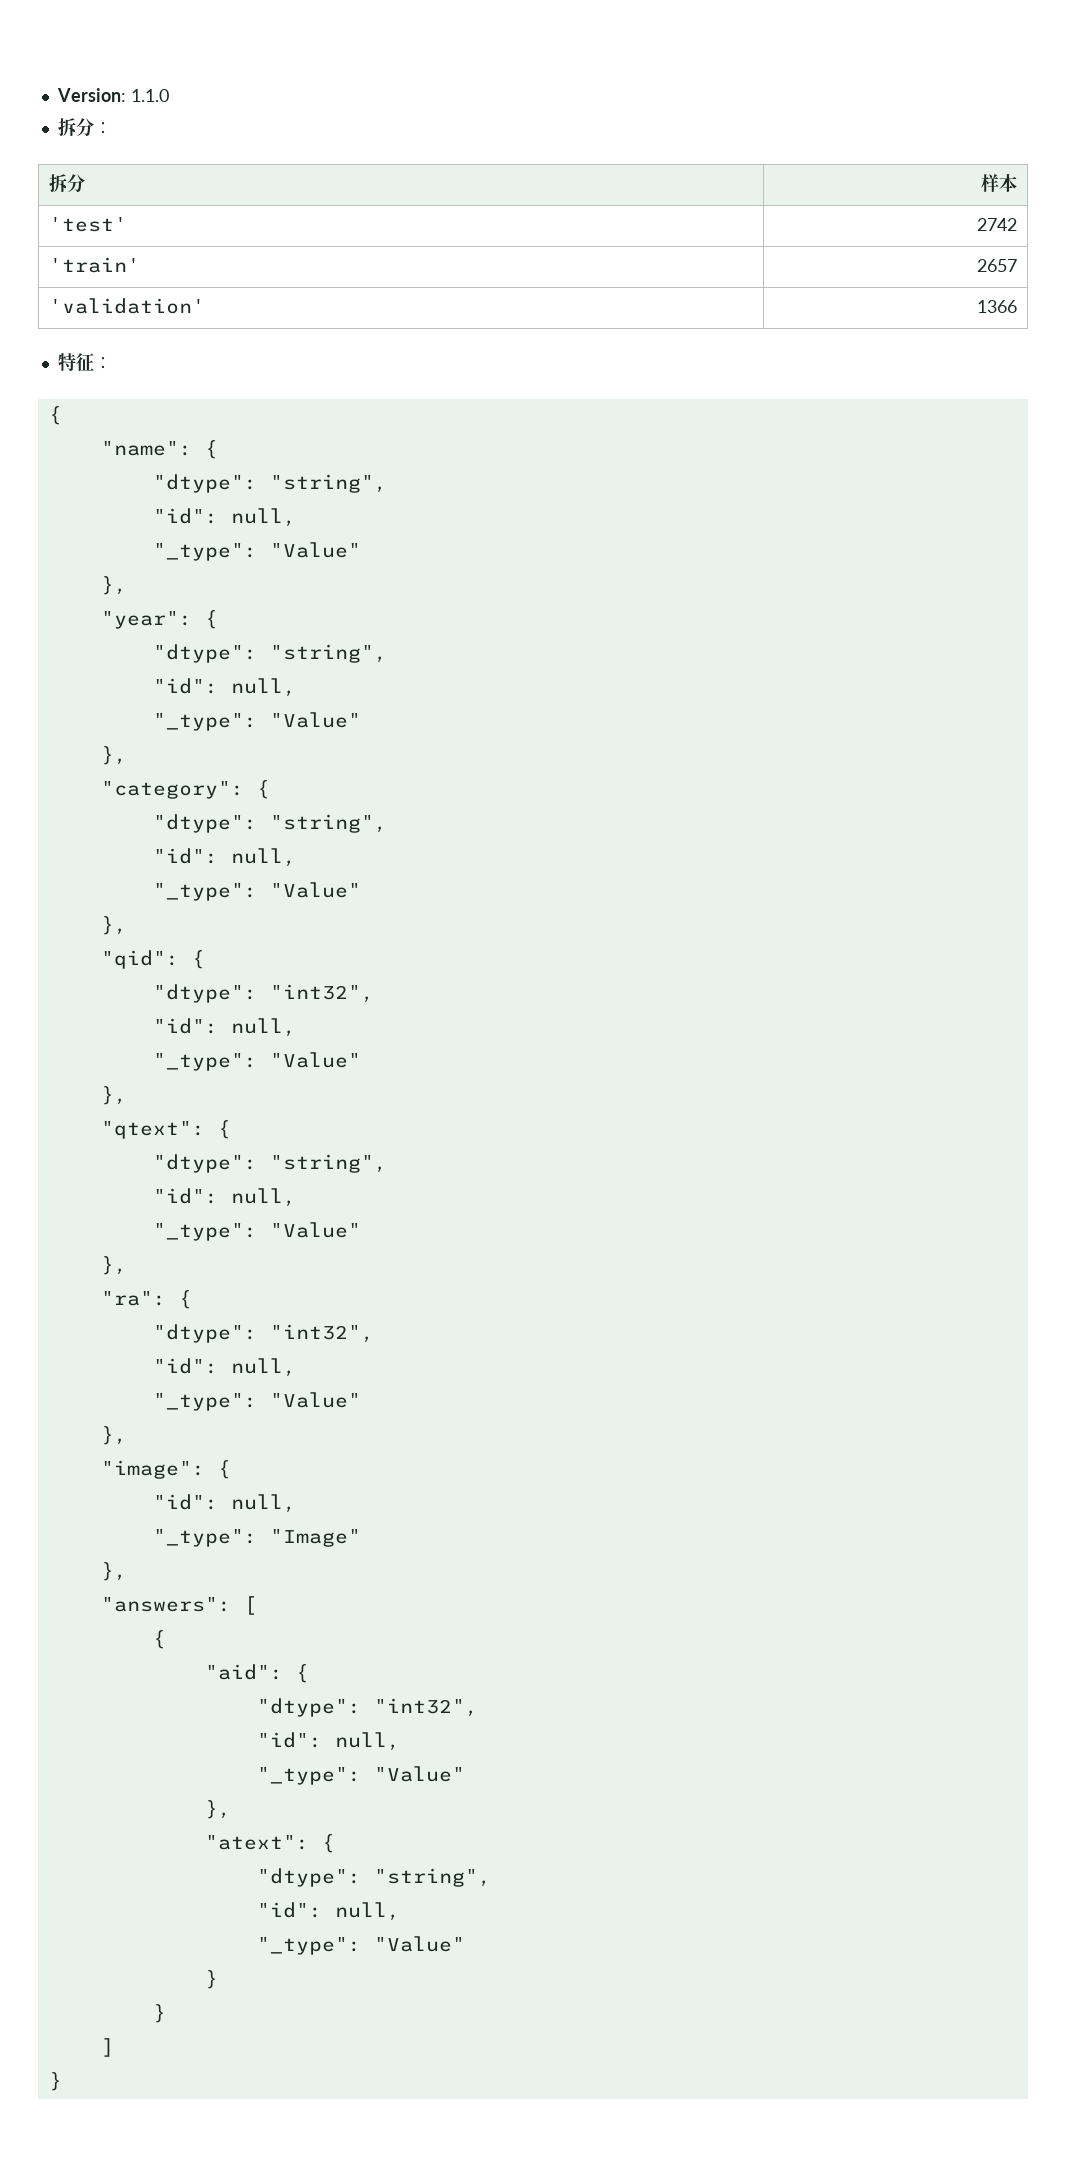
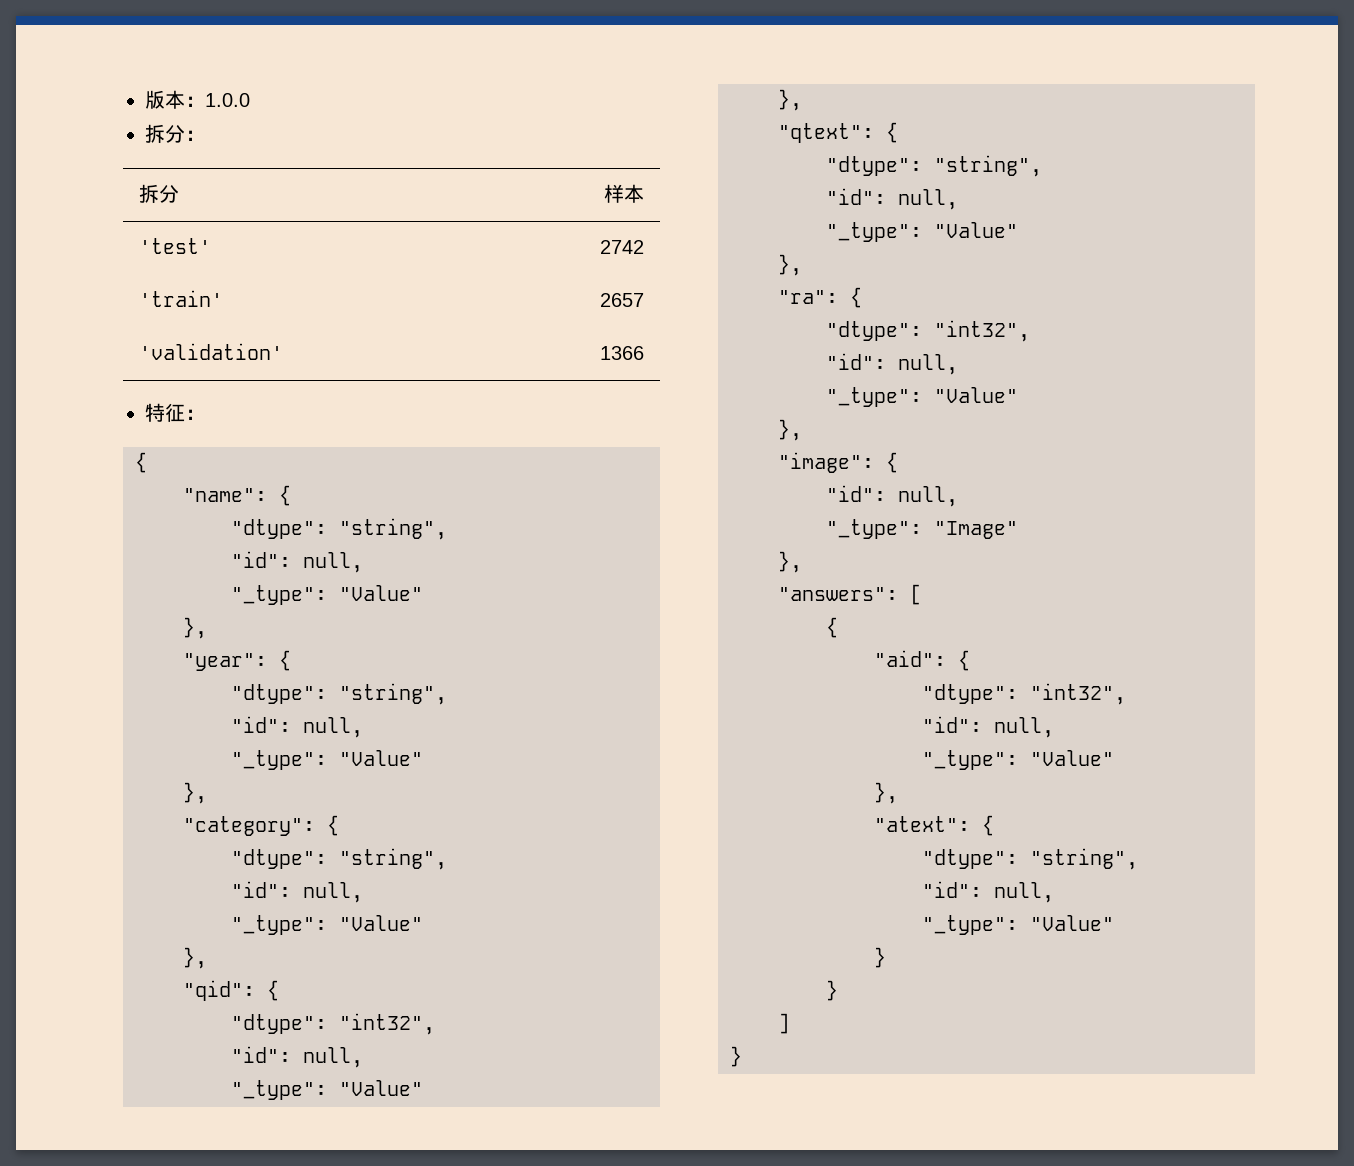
- Version: 1.1.0
+ 版本：1.0.0

